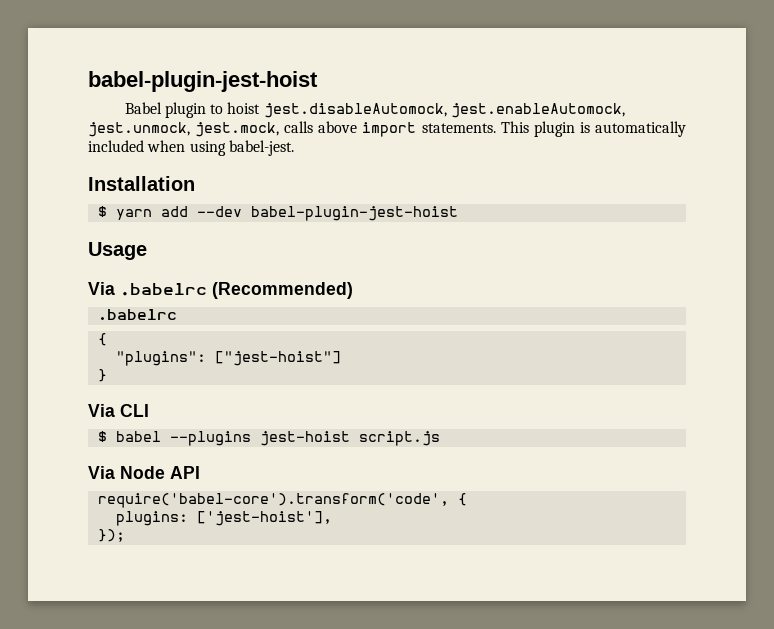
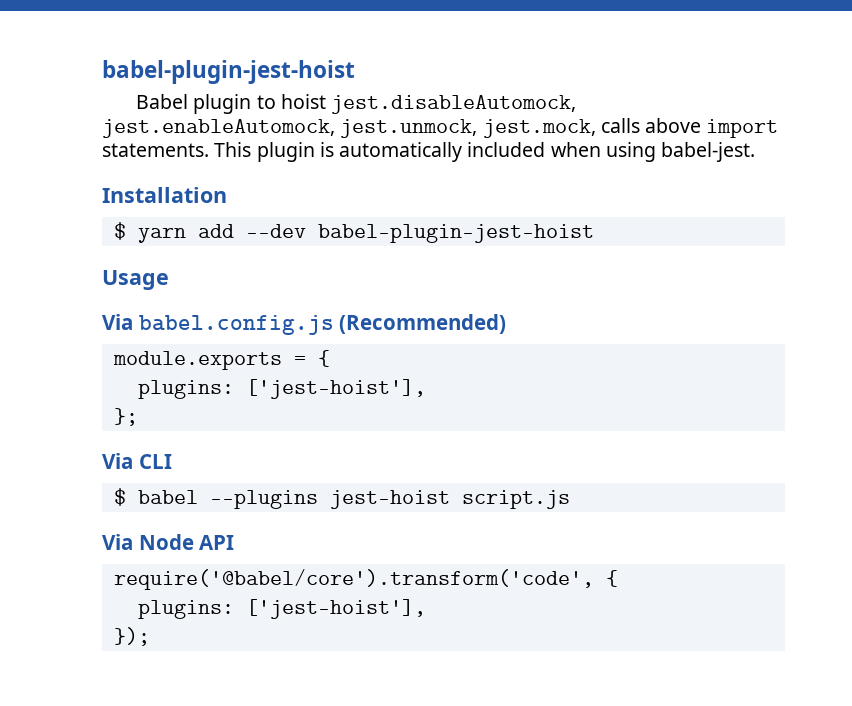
- Via .babelrc (Recommended)
- .babelrc
- {
- "plugins": ["jest-hoist"]
- }
+ Via babel.config.js (Recommended)
+ module.exports = {
+ plugins: ['jest-hoist'],
+ };
- require('babel-core').transform('code', {
+ require('@babel/core').transform('code', {

